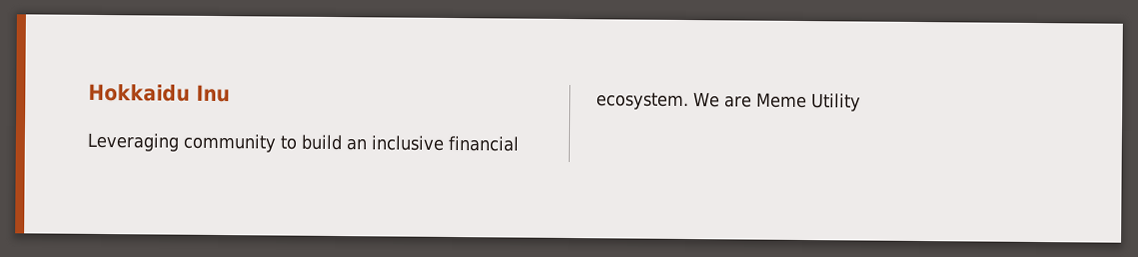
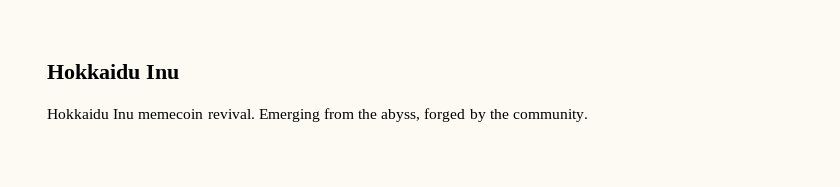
- Leveraging community to build an inclusive financial ecosystem. We are Meme Utility
+ Hokkaidu Inu memecoin revival. Emerging from the abyss, forged by the community.

